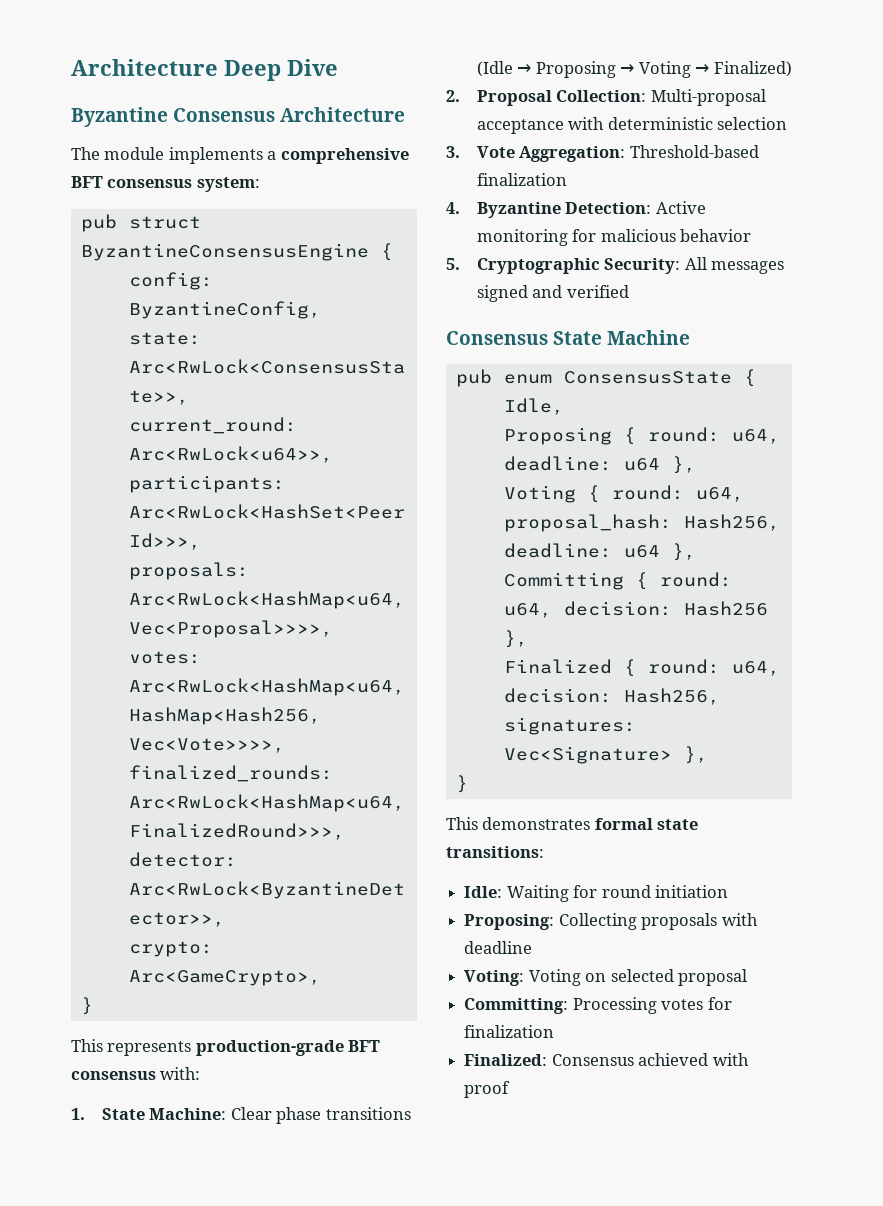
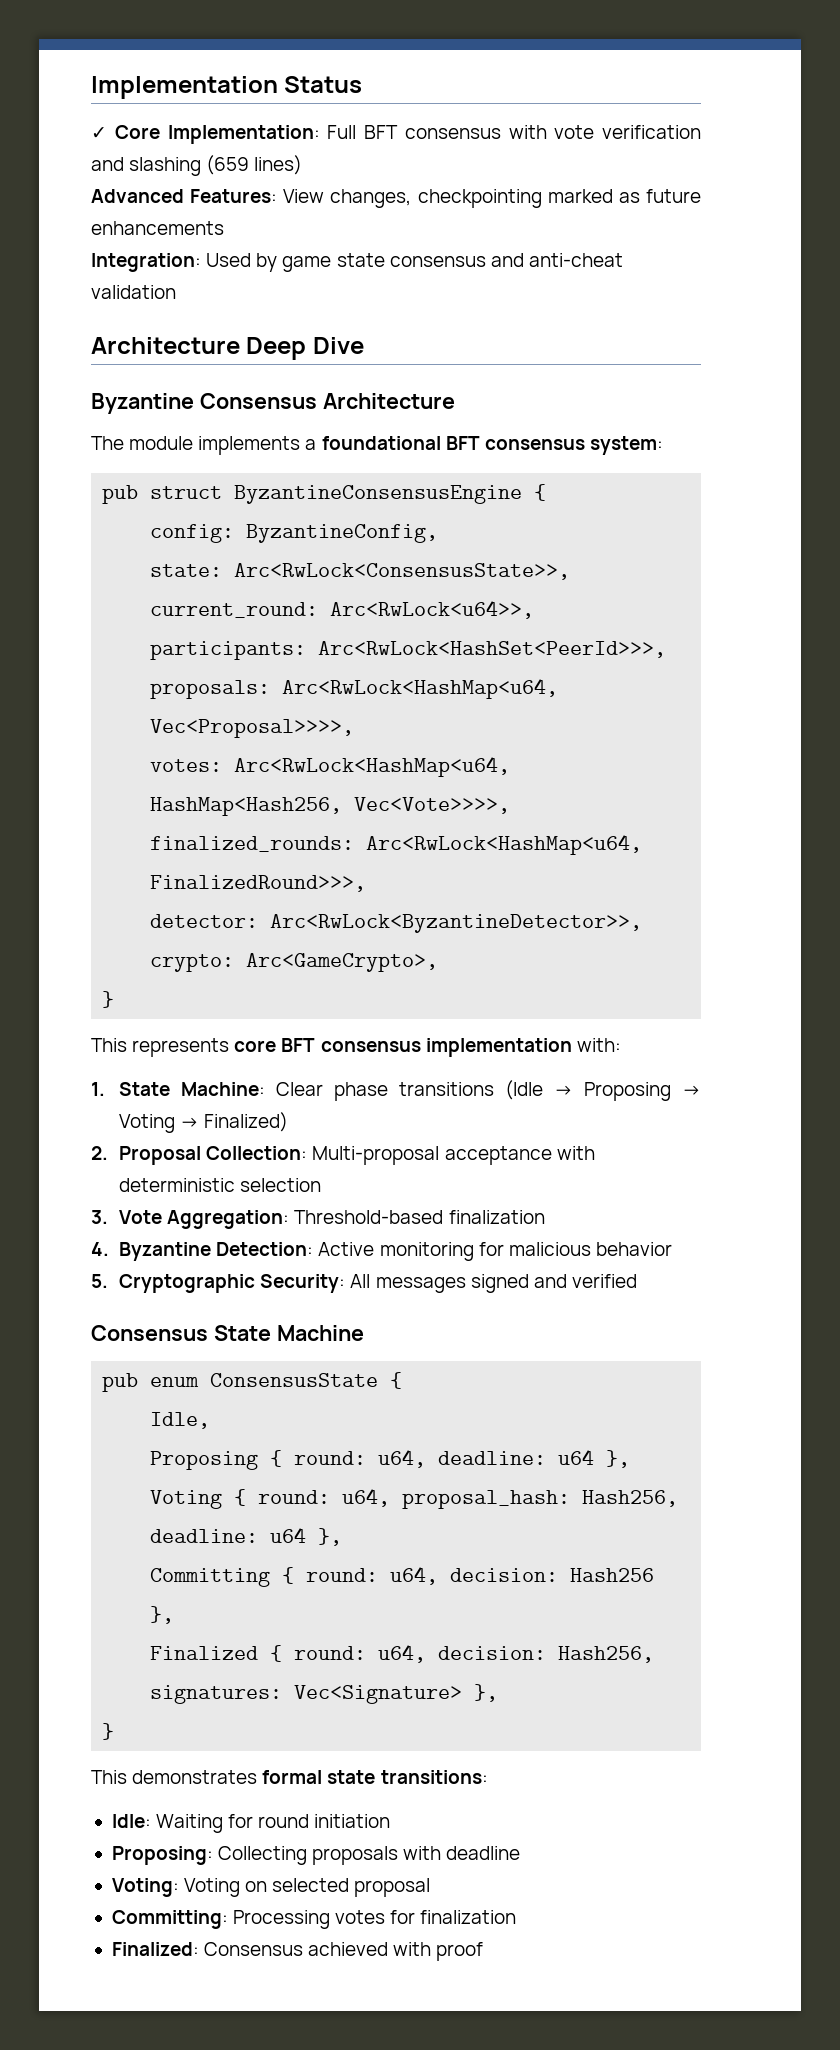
+ Implementation Status
+ ✓ Core Implementation: Full BFT consensus with vote verification and slashing (659 lines)
+ Advanced Features: View changes, checkpointing marked as future enhancements
+ Integration: Used by game state consensus and anti-cheat validation
- The module implements a comprehensive BFT consensus system:
+ The module implements a foundational BFT consensus system:
- This represents production-grade BFT consensus with:
+ This represents core BFT consensus implementation with:

